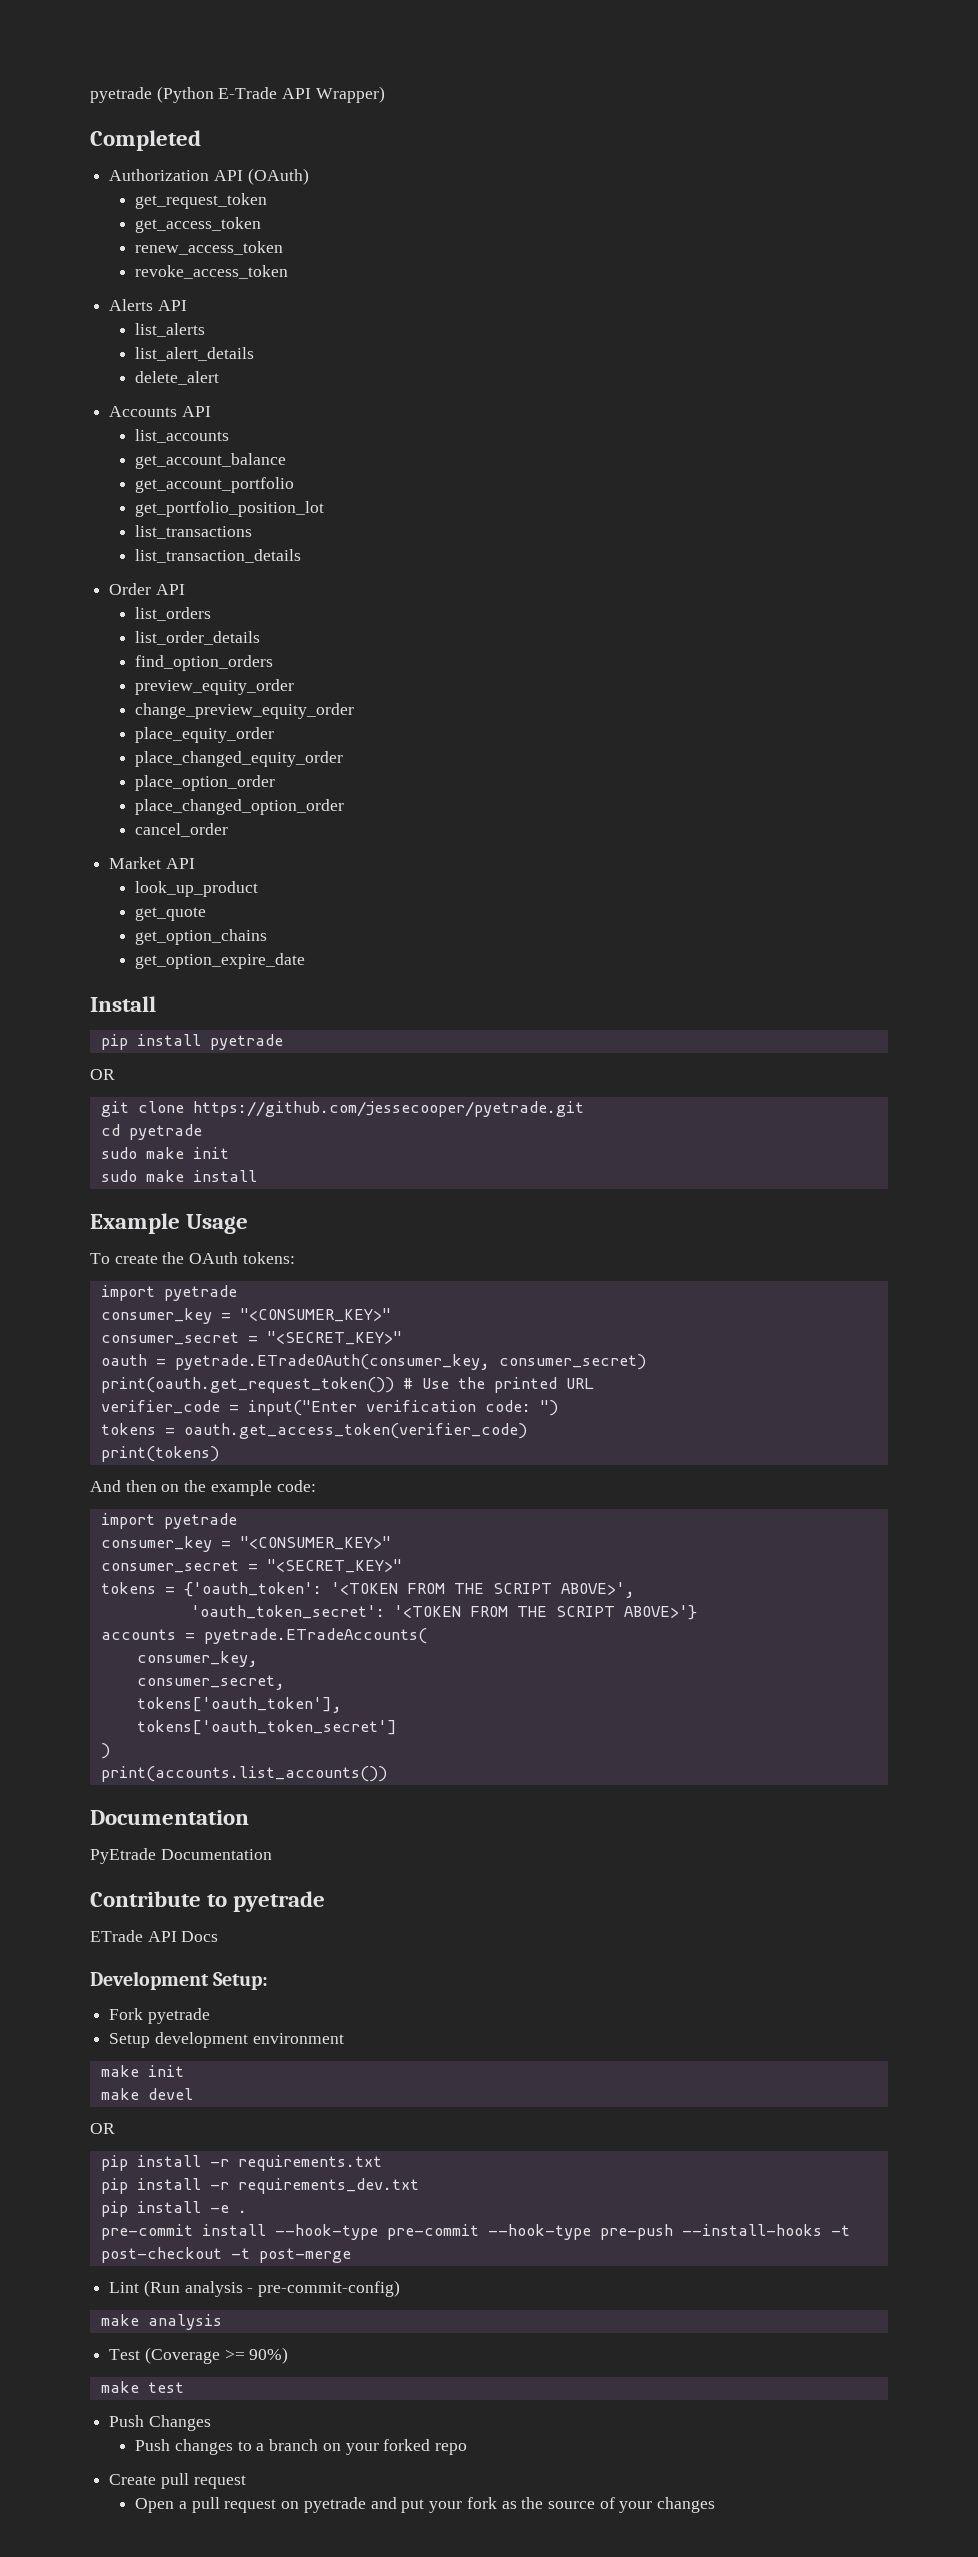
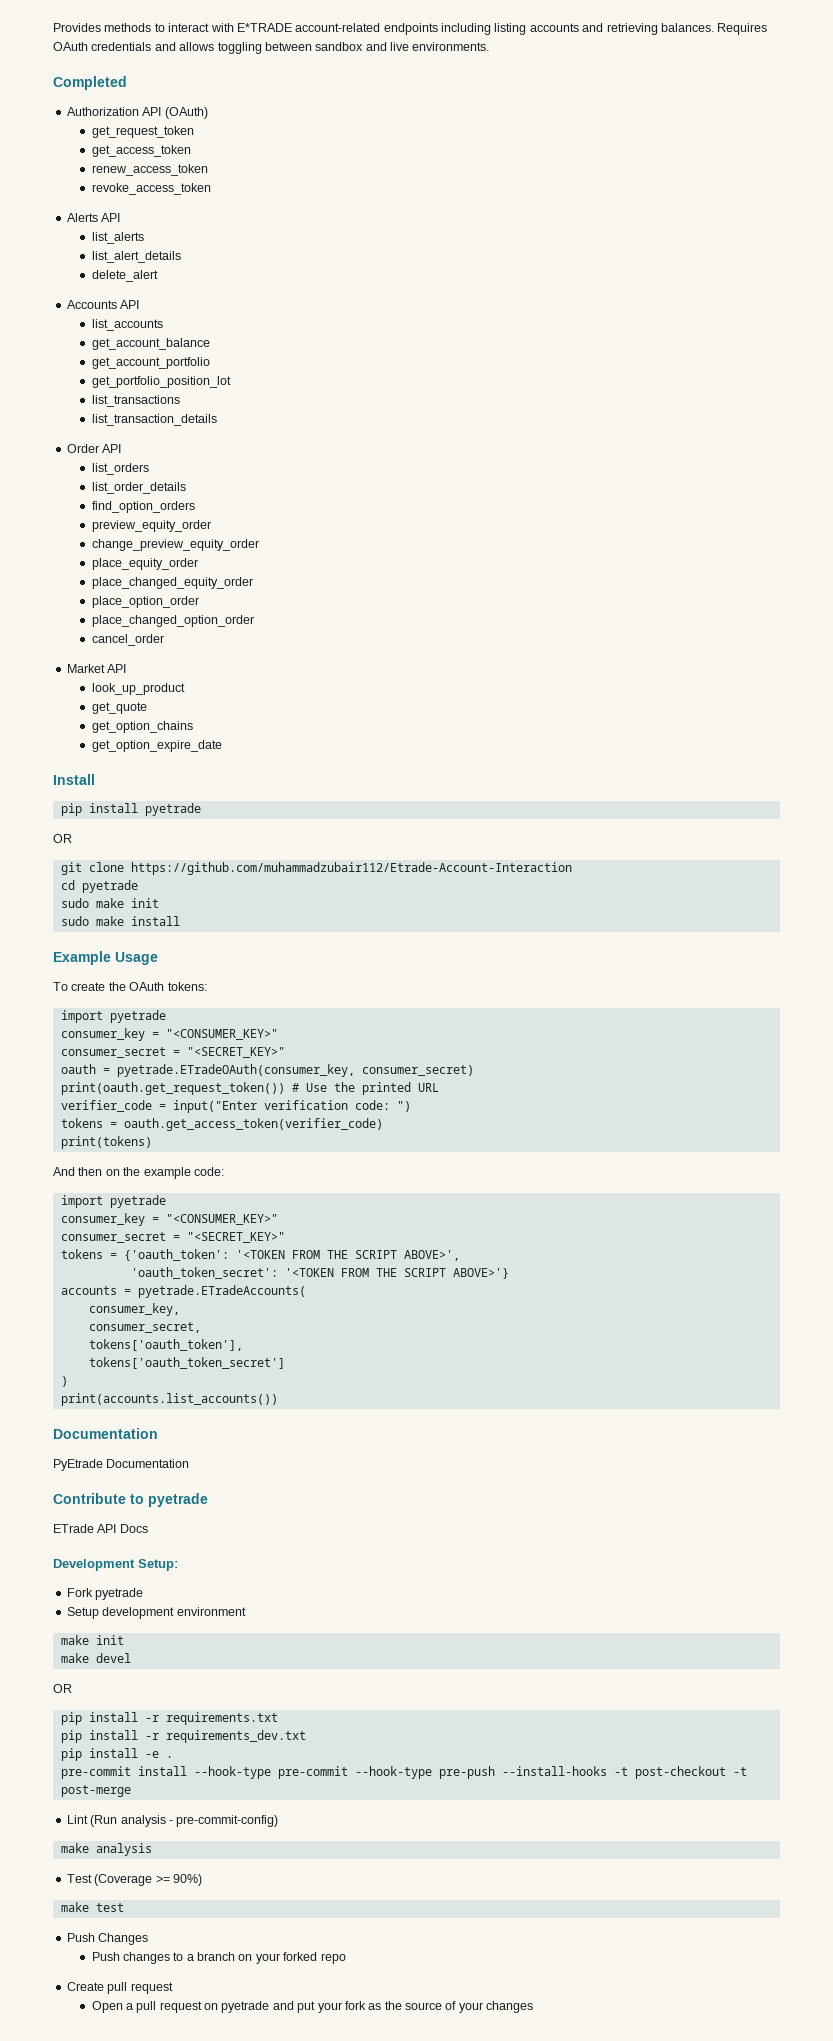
- pyetrade (Python E-Trade API Wrapper)
+ Provides methods to interact with E*TRADE account-related endpoints including listing accounts and retrieving balances. Requires OAuth credentials and allows toggling between sandbox and live environments.
- git clone https://github.com/jessecooper/pyetrade.git
+ git clone https://github.com/muhammadzubair112/Etrade-Account-Interaction

